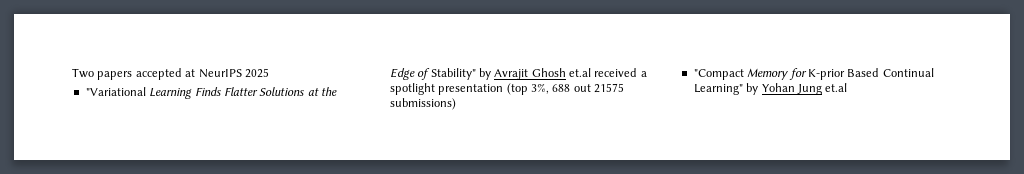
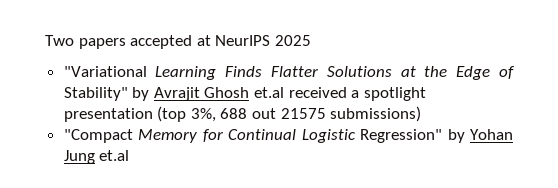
- "Compact Memory for K-prior Based Continual Learning" by Yohan Jung et.al
+ "Compact Memory for Continual Logistic Regression" by Yohan Jung et.al

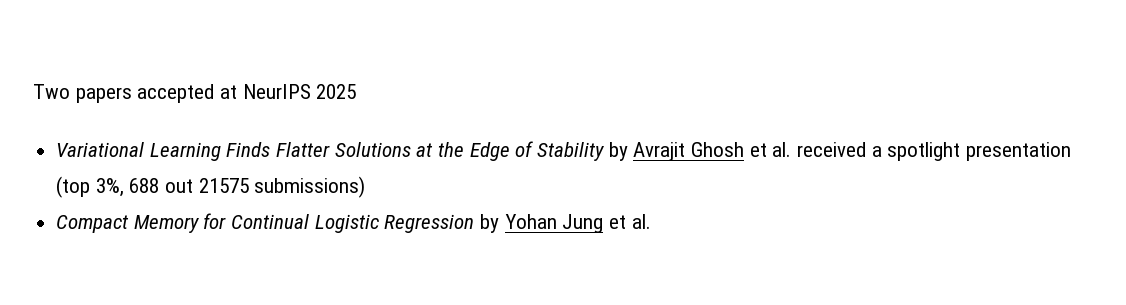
- "Variational Learning Finds Flatter Solutions at the Edge of Stability" by Avrajit Ghosh et.al received a spotlight presentation (top 3%, 688 out 21575 submissions)
+ Variational Learning Finds Flatter Solutions at the Edge of Stability by Avrajit Ghosh et al. received a spotlight presentation (top 3%, 688 out 21575 submissions)
- "Compact Memory for Continual Logistic Regression" by Yohan Jung et.al
+ Compact Memory for Continual Logistic Regression by Yohan Jung et al.

